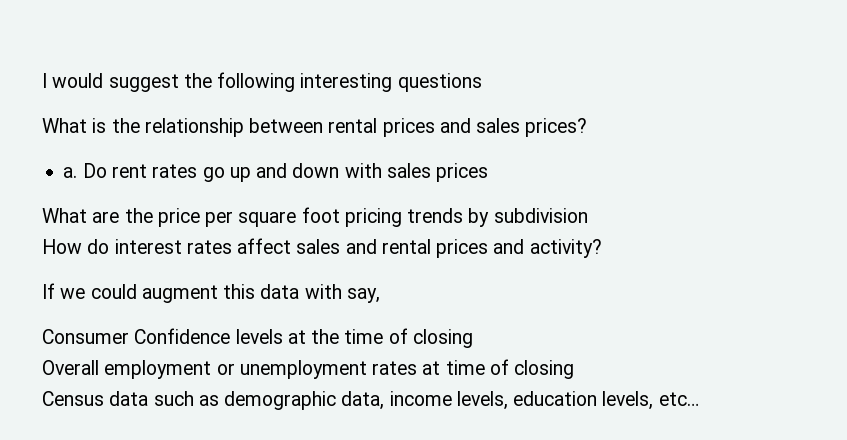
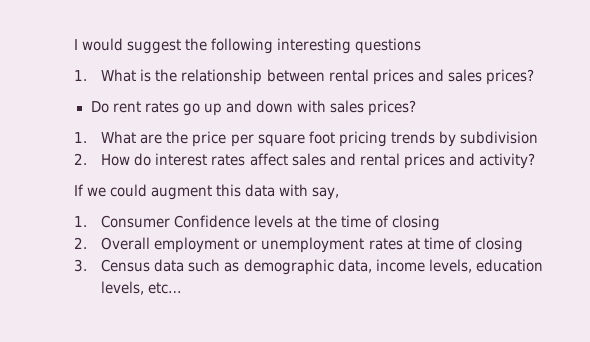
- What is the relationship between rental prices and sales prices?
+ 1. What is the relationship between rental prices and sales prices?
- a. Do rent rates go up and down with sales prices
- What are the price per square foot pricing trends by subdivision
+ Do rent rates go up and down with sales prices?
+ 1. What are the price per square foot pricing trends by subdivision
- How do interest rates affect sales and rental prices and activity?
+ 2. How do interest rates affect sales and rental prices and activity?
- Consumer Confidence levels at the time of closing
+ 1. Consumer Confidence levels at the time of closing
- Overall employment or unemployment rates at time of closing
+ 2. Overall employment or unemployment rates at time of closing
- Census data such as demographic data, income levels, education levels, etc…
+ 3. Census data such as demographic data, income levels, education levels, etc…

